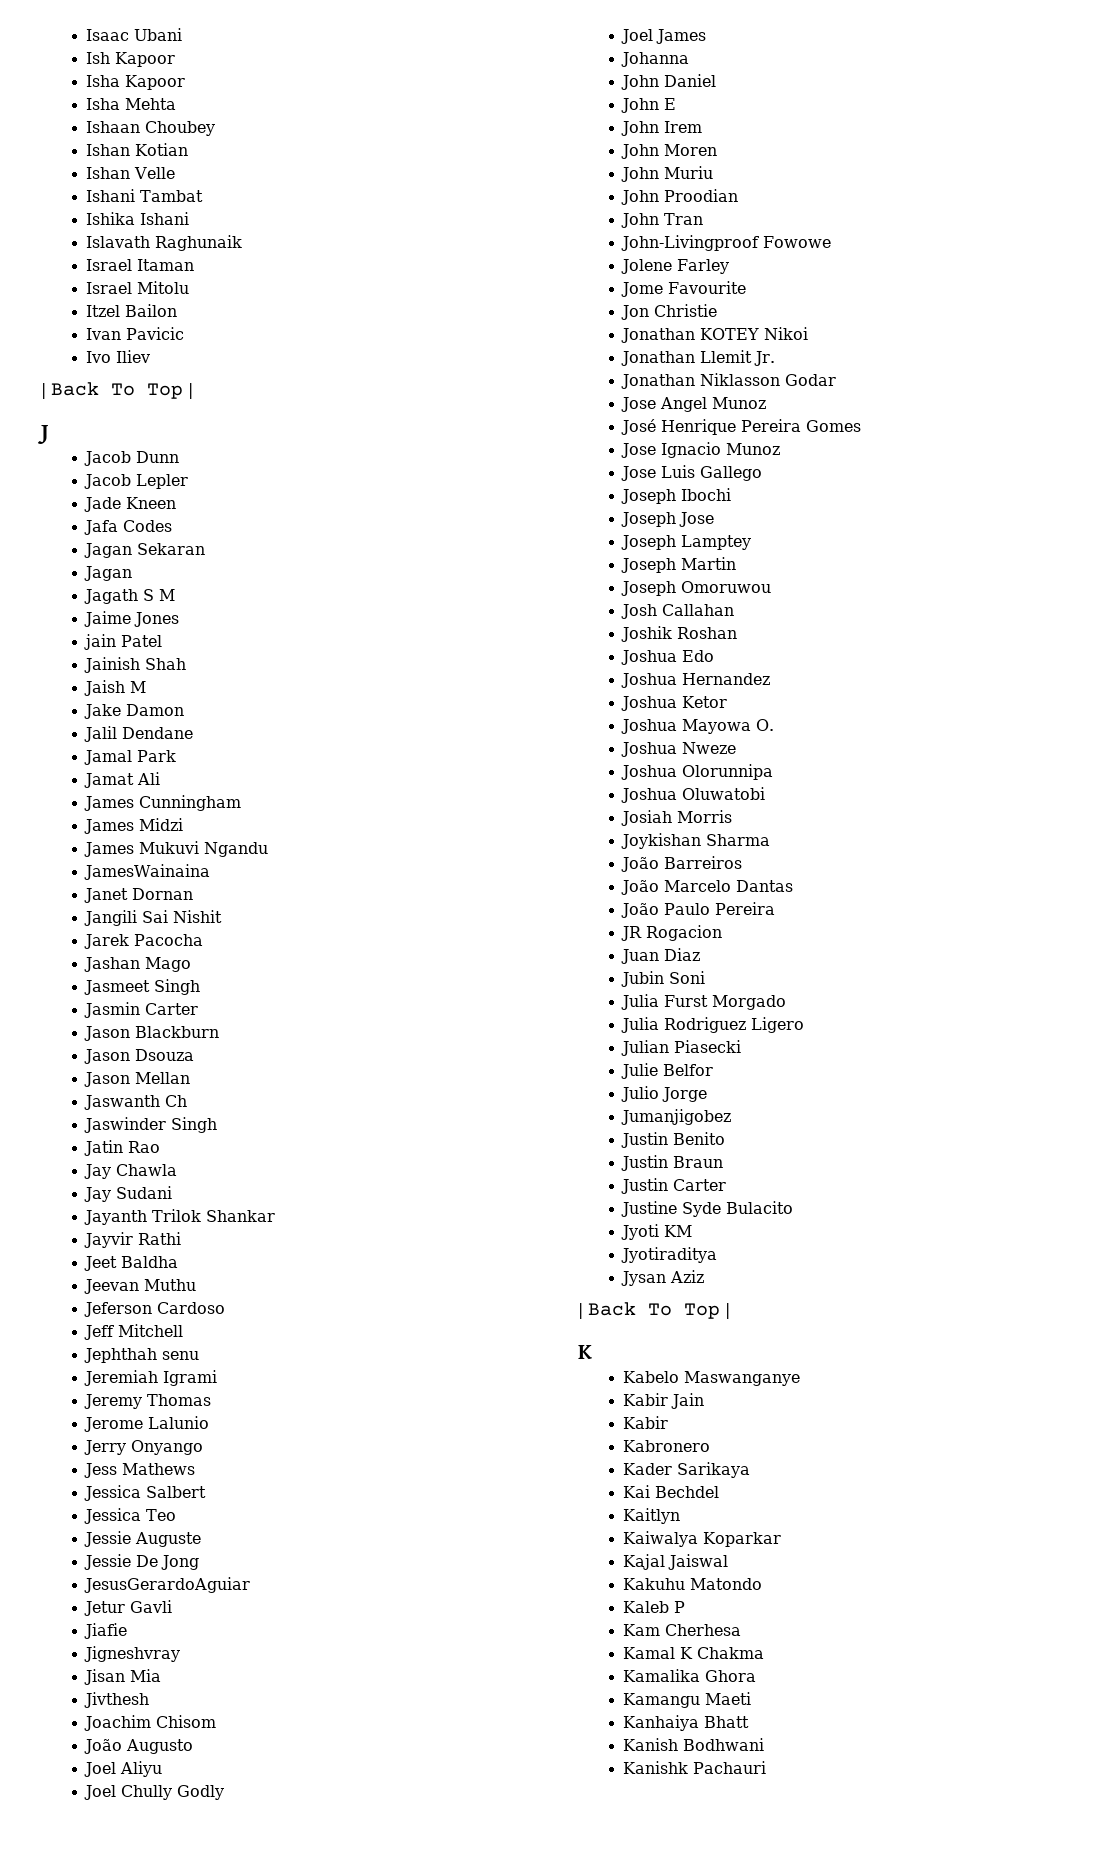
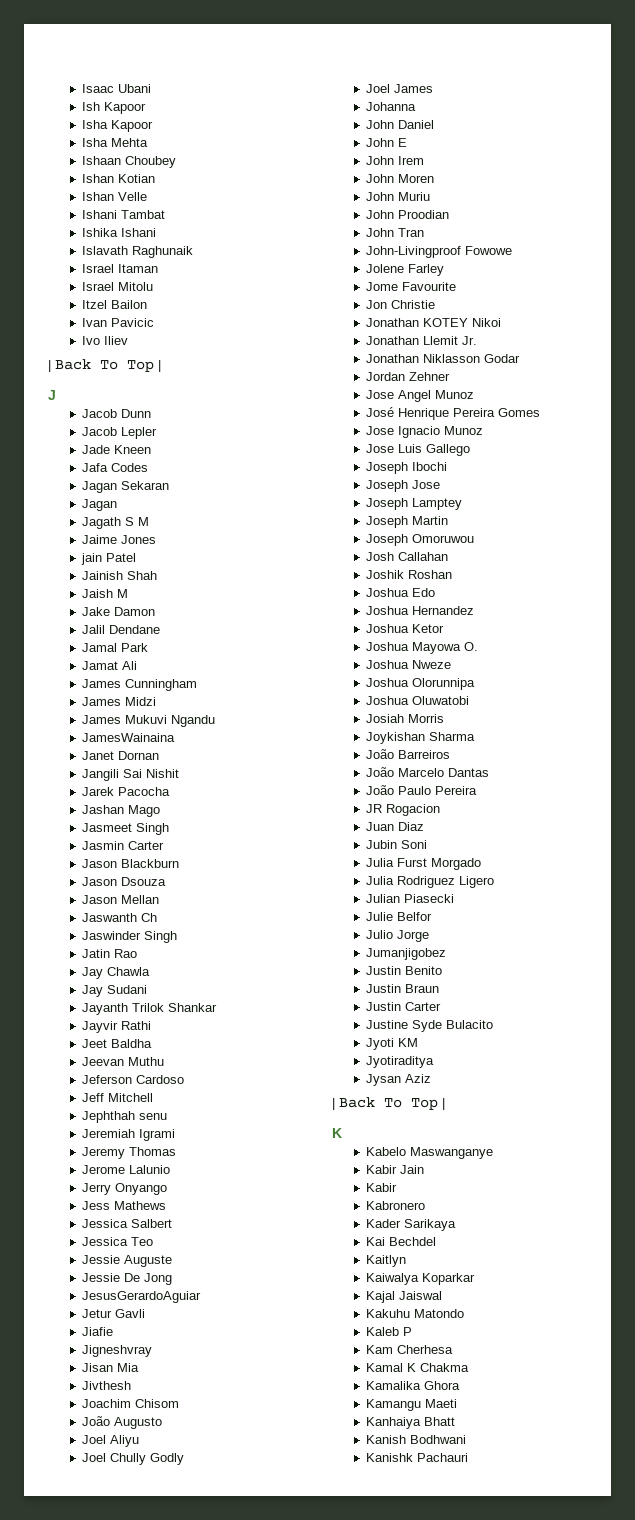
+ Jordan Zehner

